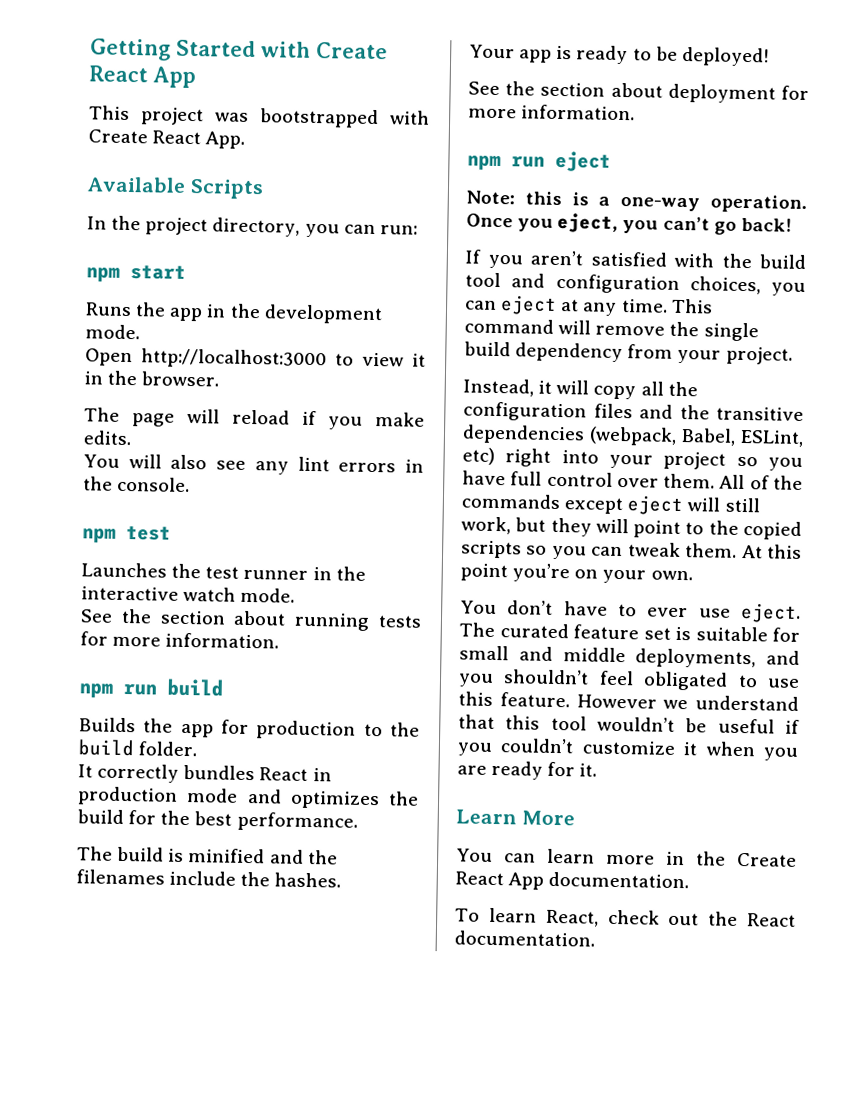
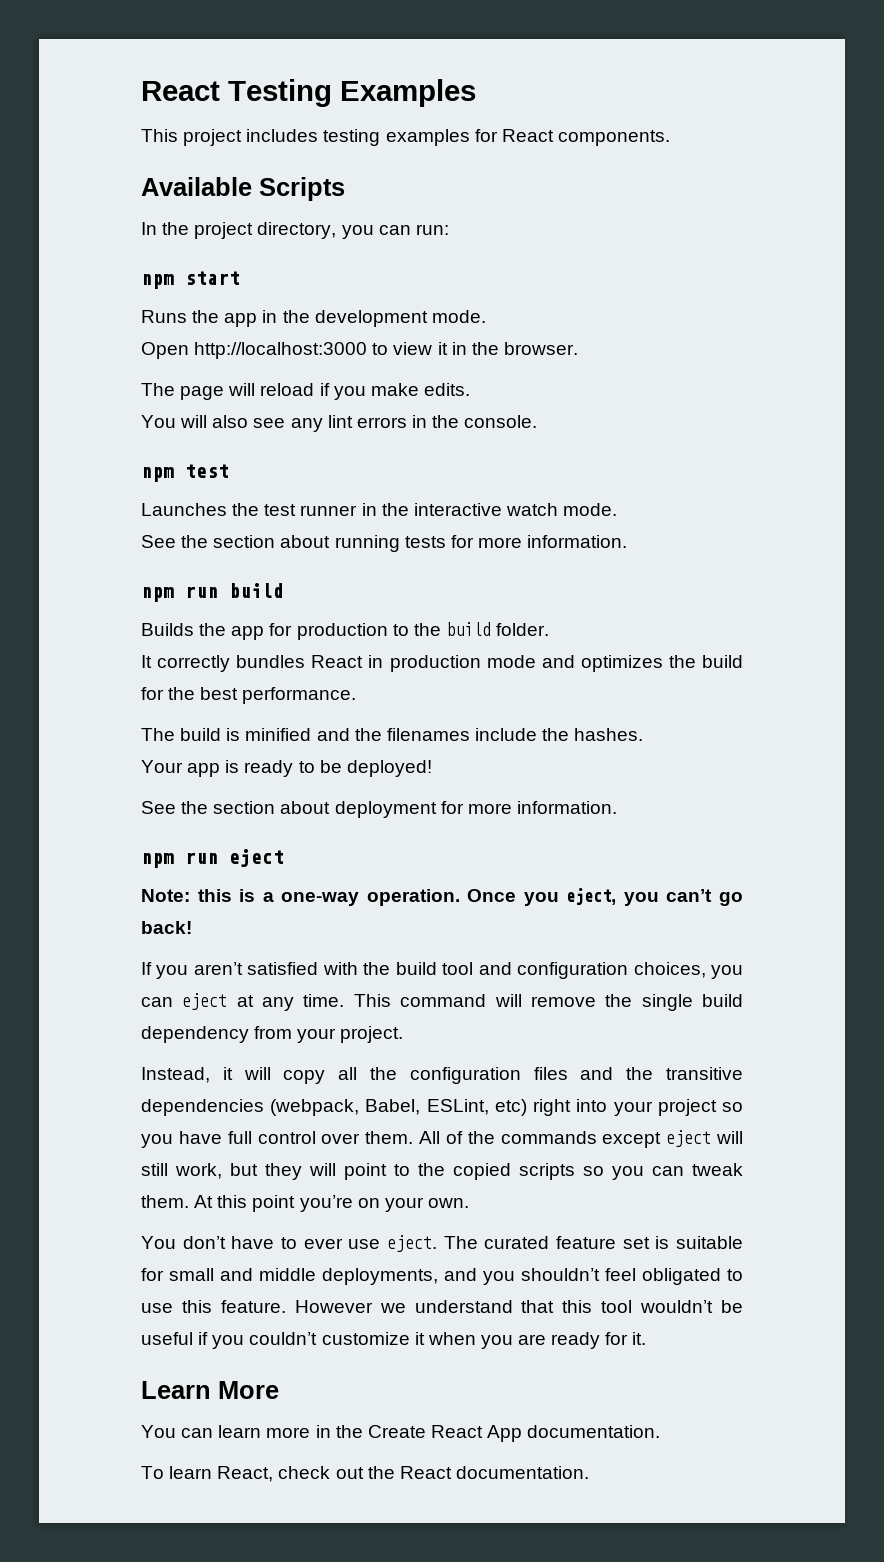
- Getting Started with Create React App
- This project was bootstrapped with Create React App.
+ React Testing Examples
+ This project includes testing examples for React components.

